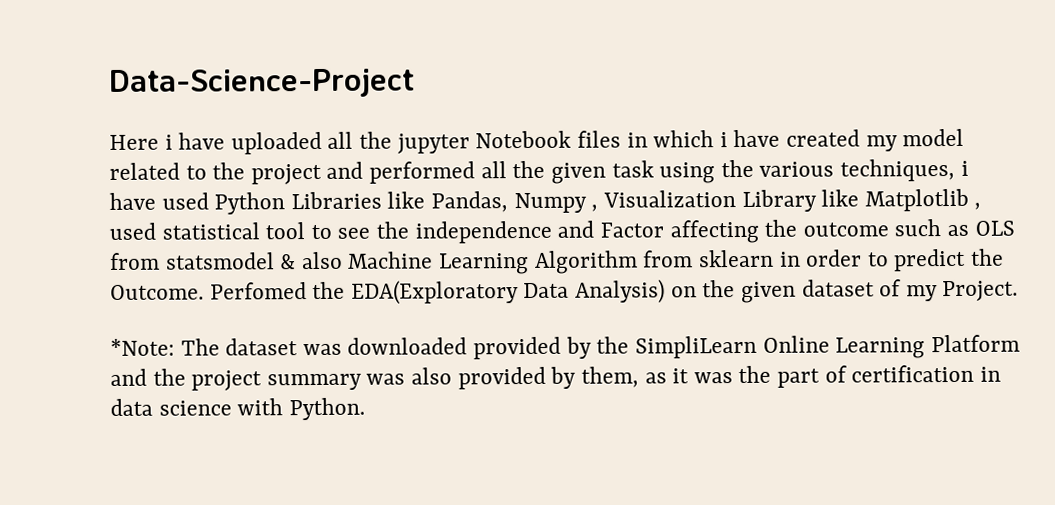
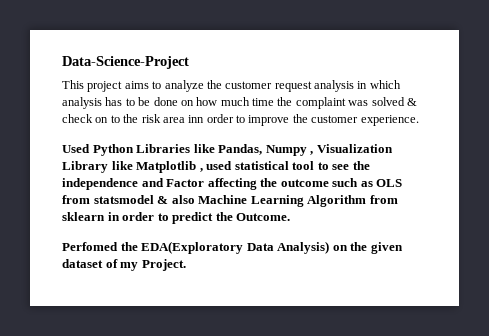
- Here i have uploaded all the jupyter Notebook files in which i have created my model related to the project and performed all the given task using the various techniques, i have used Python Libraries like Pandas, Numpy , Visualization Library like Matplotlib , used statistical tool to see the independence and Factor affecting the outcome such as OLS from statsmodel & also Machine Learning Algorithm from sklearn in order to predict the Outcome. Perfomed the EDA(Exploratory Data Analysis) on the given dataset of my Project.
+ This project aims to analyze the customer request analysis in which analysis has to be done on how much time the complaint was solved & check on to the risk area inn order to improve the customer experience.
+ Used Python Libraries like Pandas, Numpy , Visualization Library like Matplotlib , used statistical tool to see the independence and Factor affecting the outcome such as OLS from statsmodel & also Machine Learning Algorithm from sklearn in order to predict the Outcome.
+ Perfomed the EDA(Exploratory Data Analysis) on the given dataset of my Project.
- *Note: The dataset was downloaded provided by the SimpliLearn Online Learning Platform and the project summary was also provided by them, as it was the part of certification in data science with Python.

